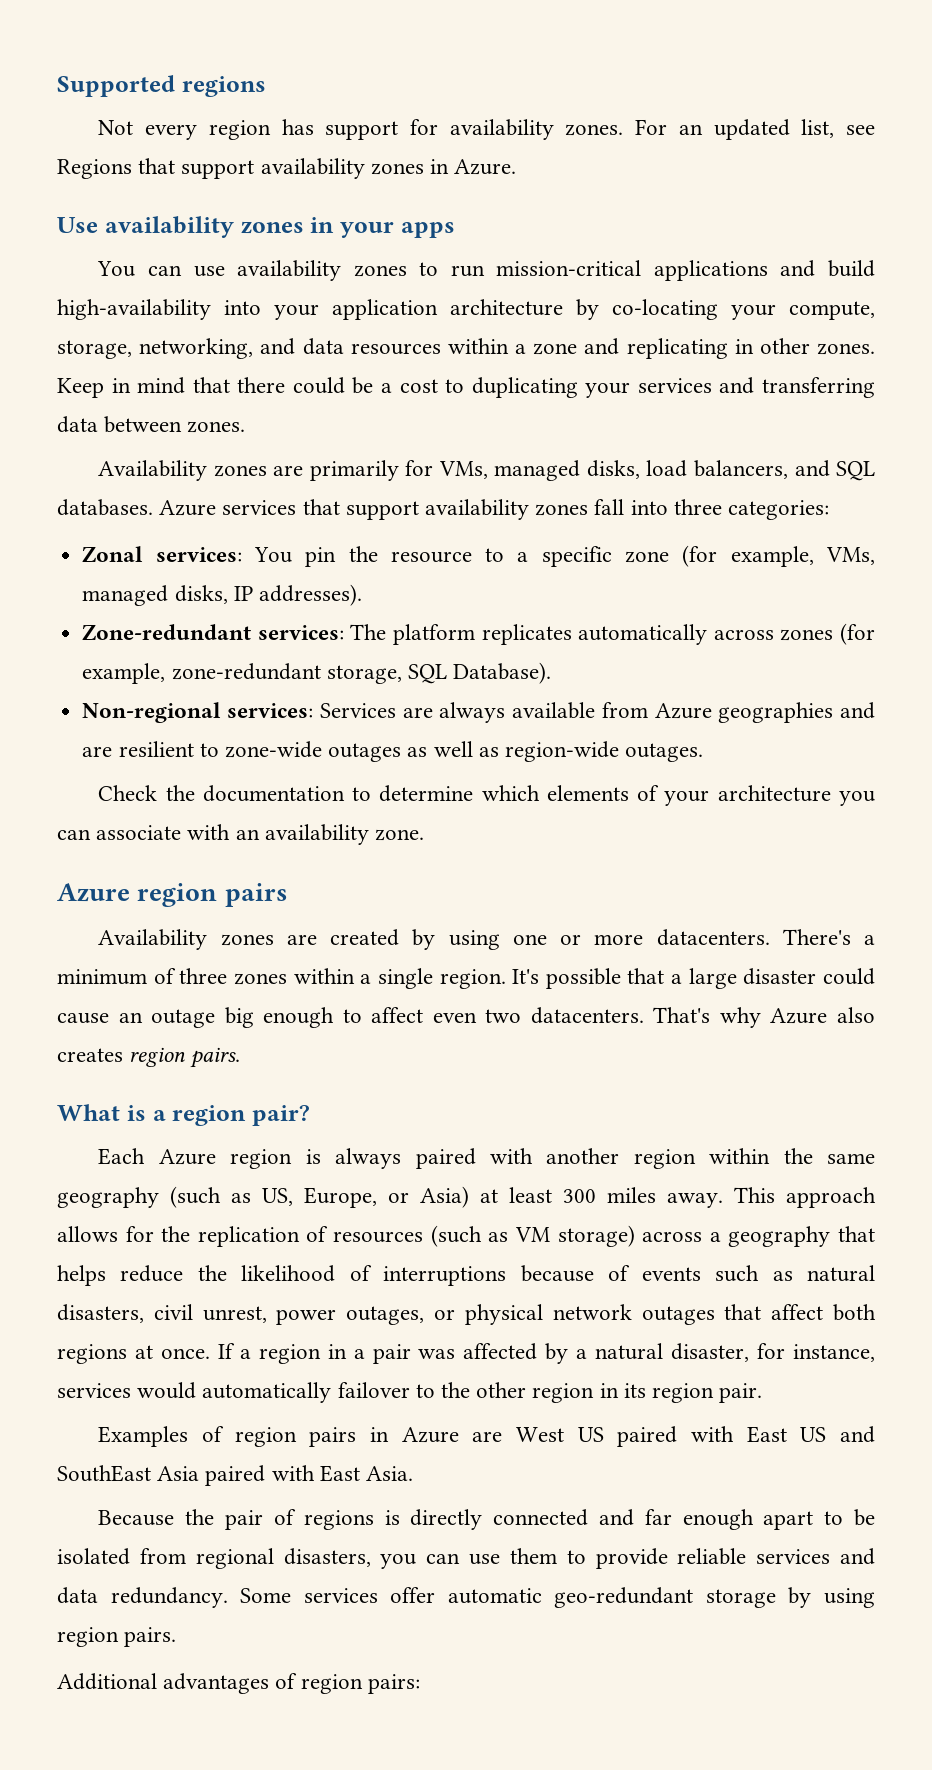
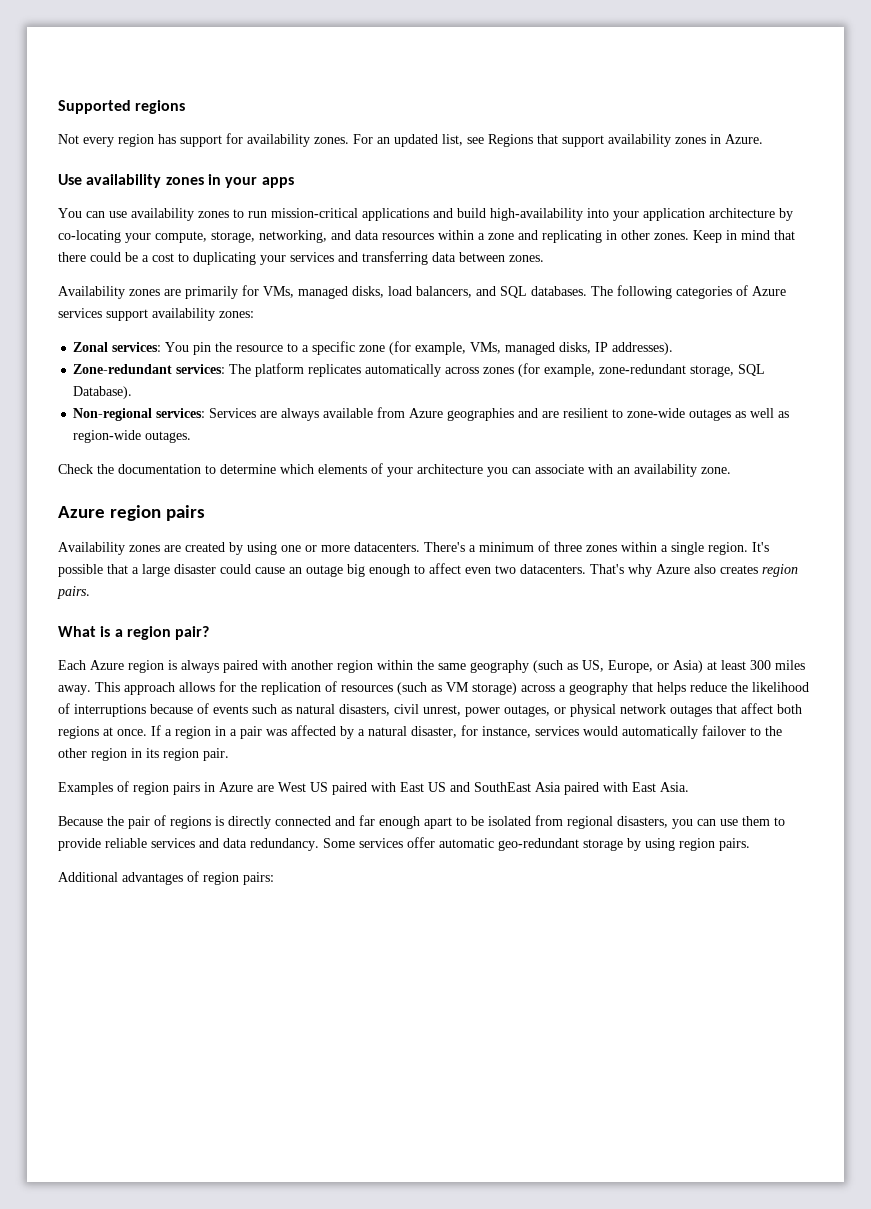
- Azure services that support availability zones fall into three categories:
+ The following categories of Azure services support availability zones:

